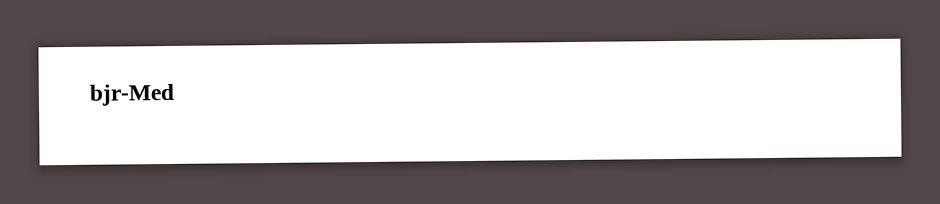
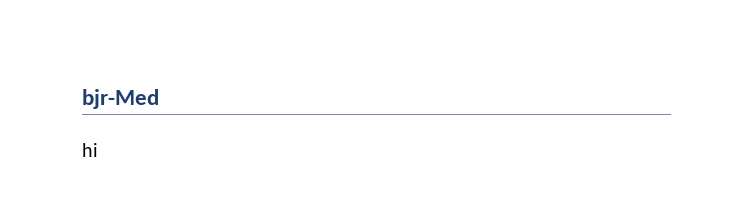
+ hi

